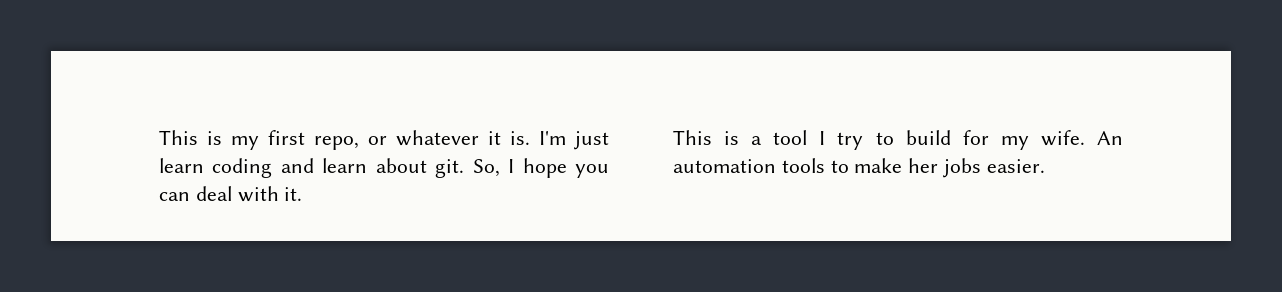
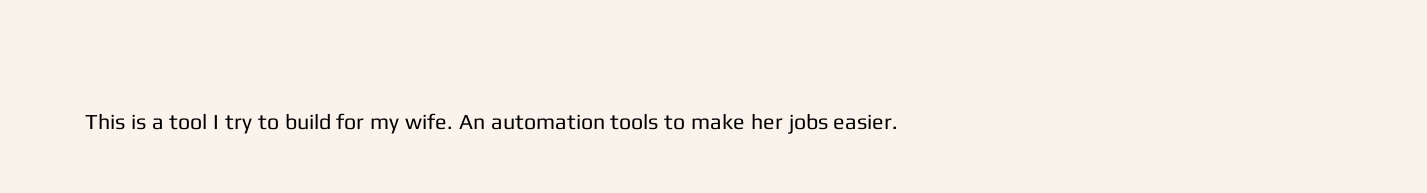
- This is my first repo, or whatever it is. I'm just learn coding and learn about git. So, I hope you can deal with it.

